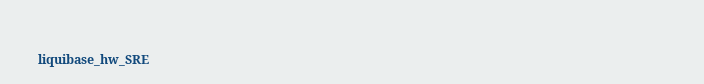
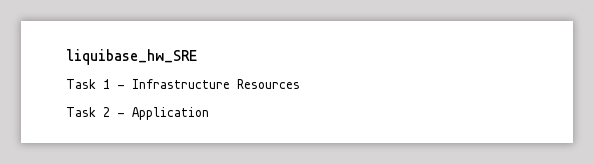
+ Task 1 - Infrastructure Resources
+ Task 2 - Application

